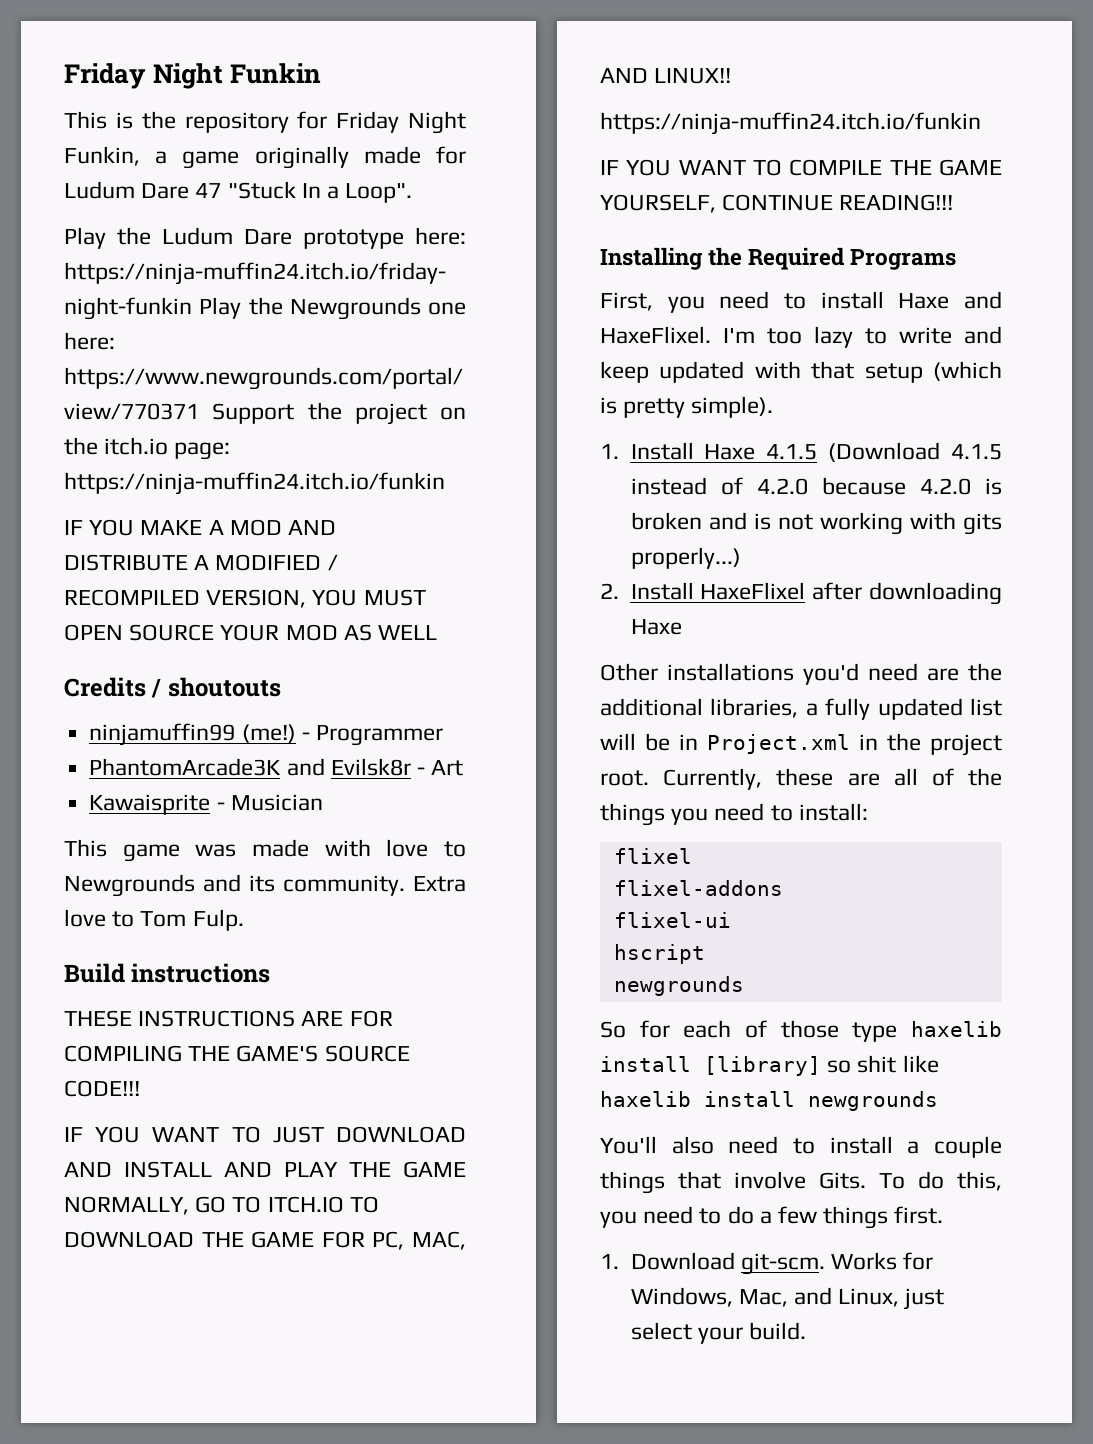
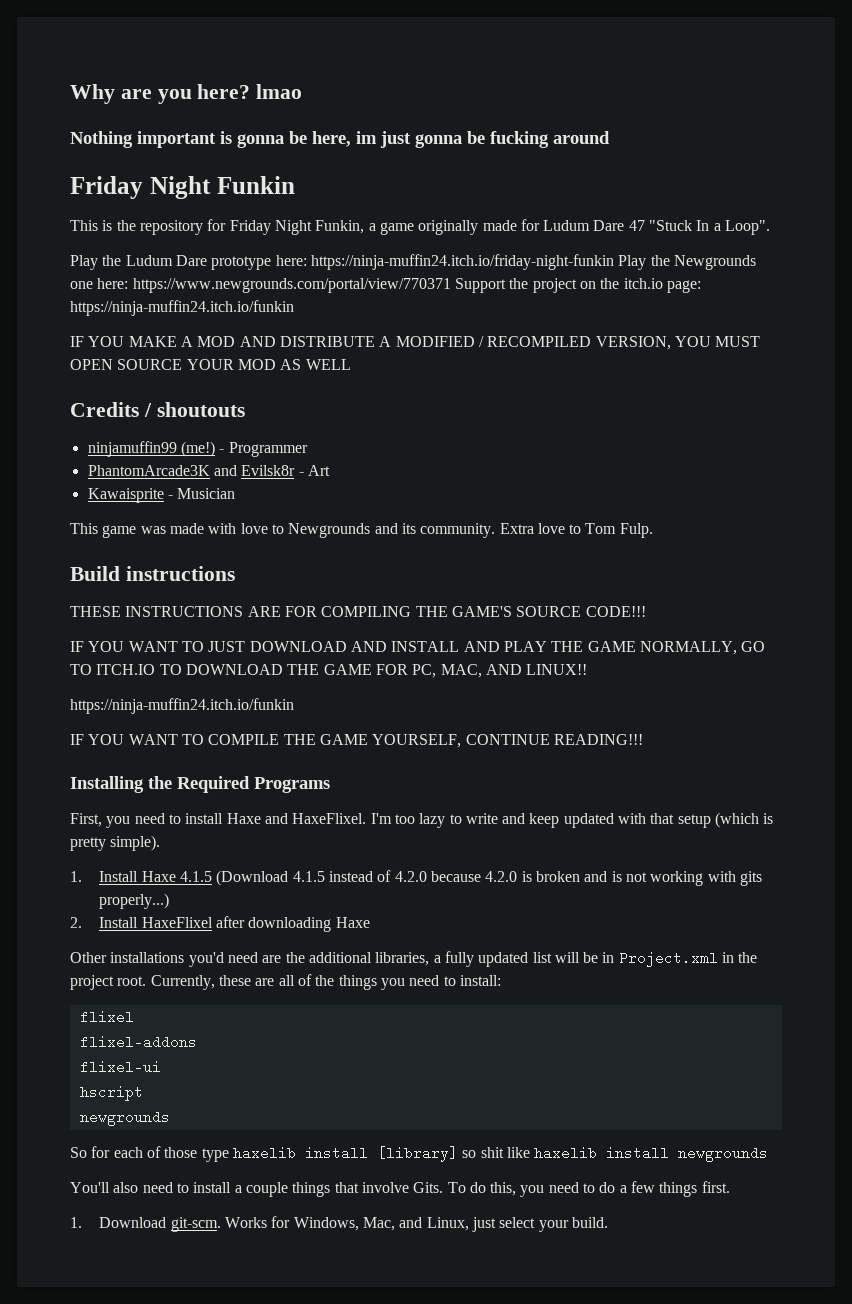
+ Why are you here? lmao
+ Nothing important is gonna be here, im just gonna be fucking around

